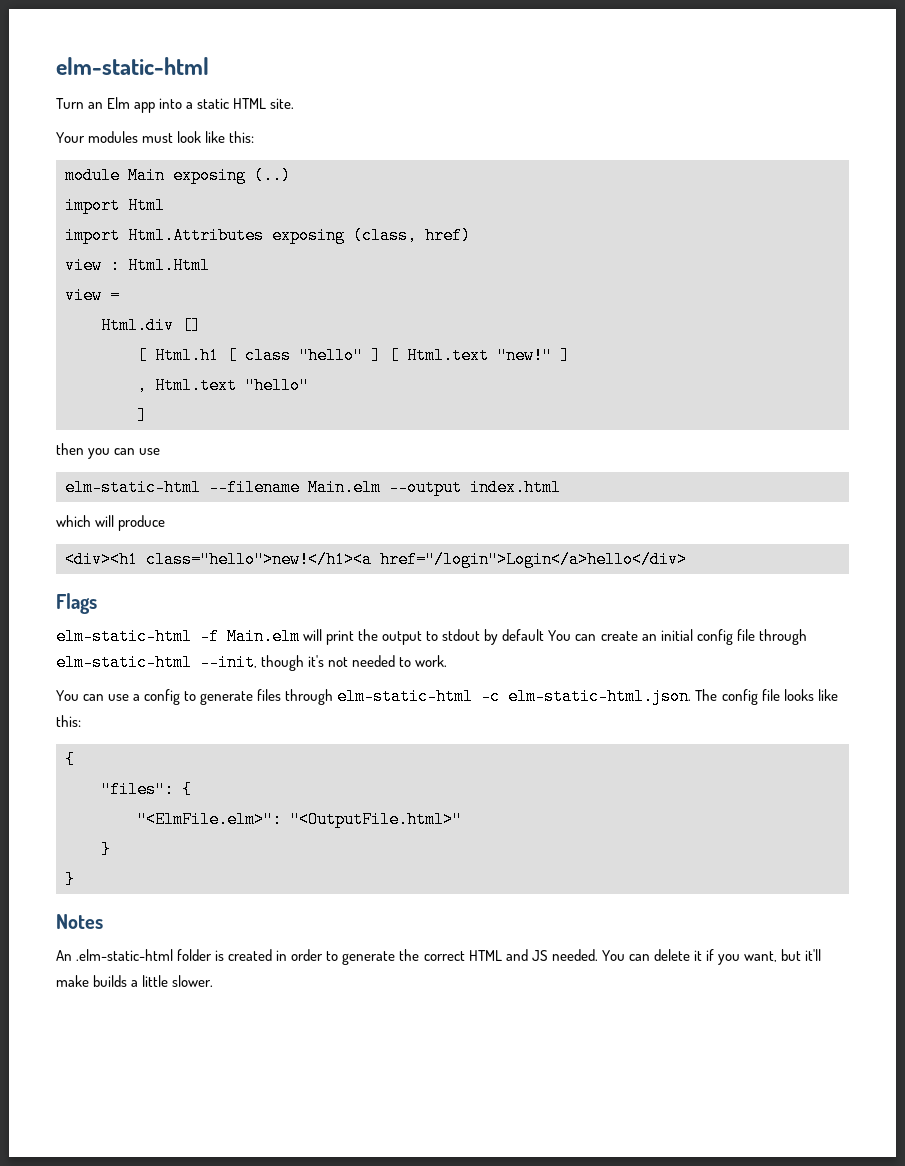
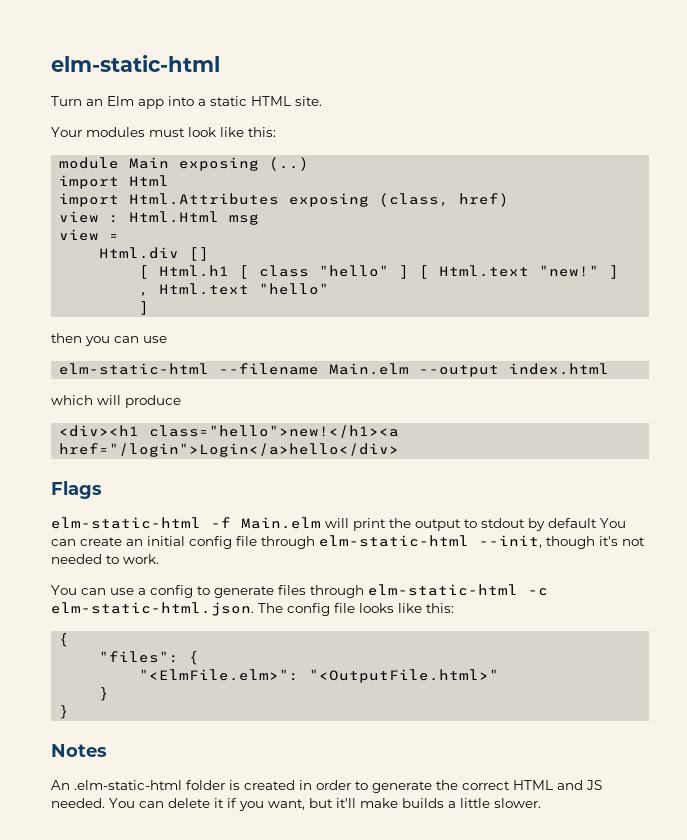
- view : Html.Html
+ view : Html.Html msg

